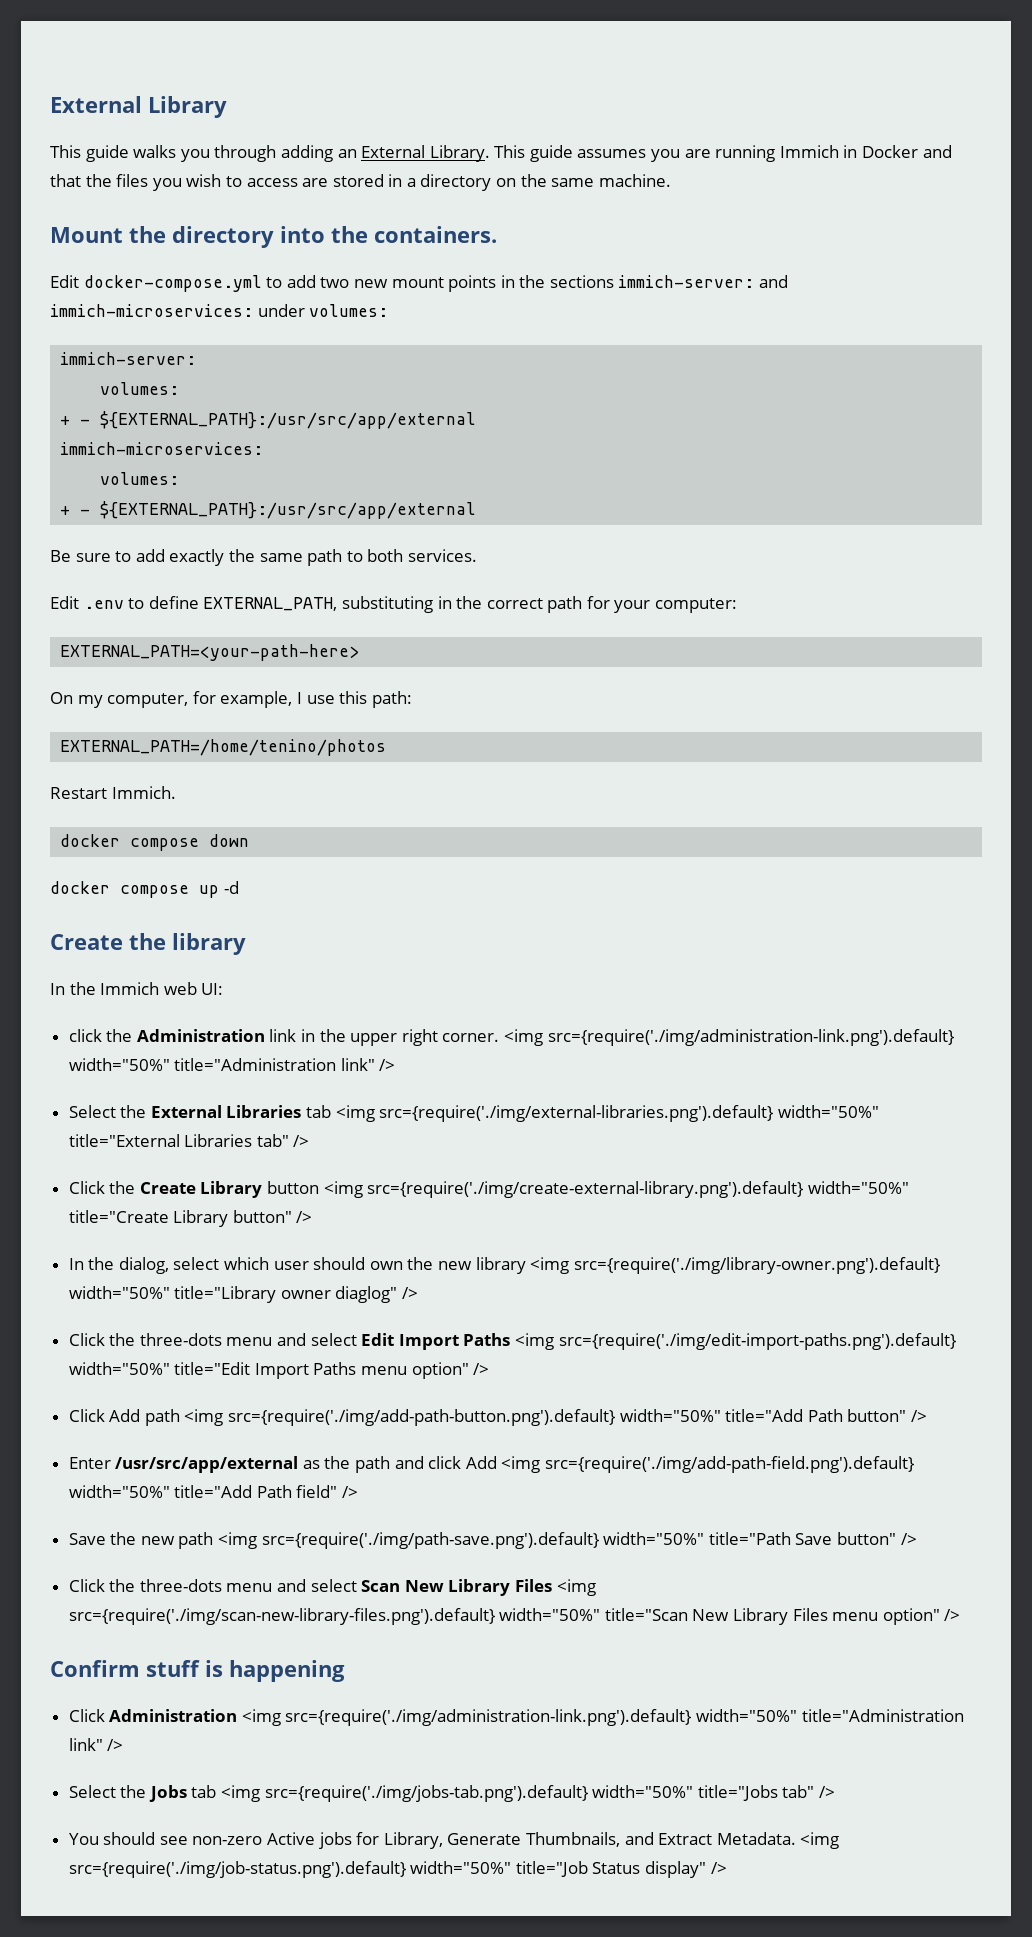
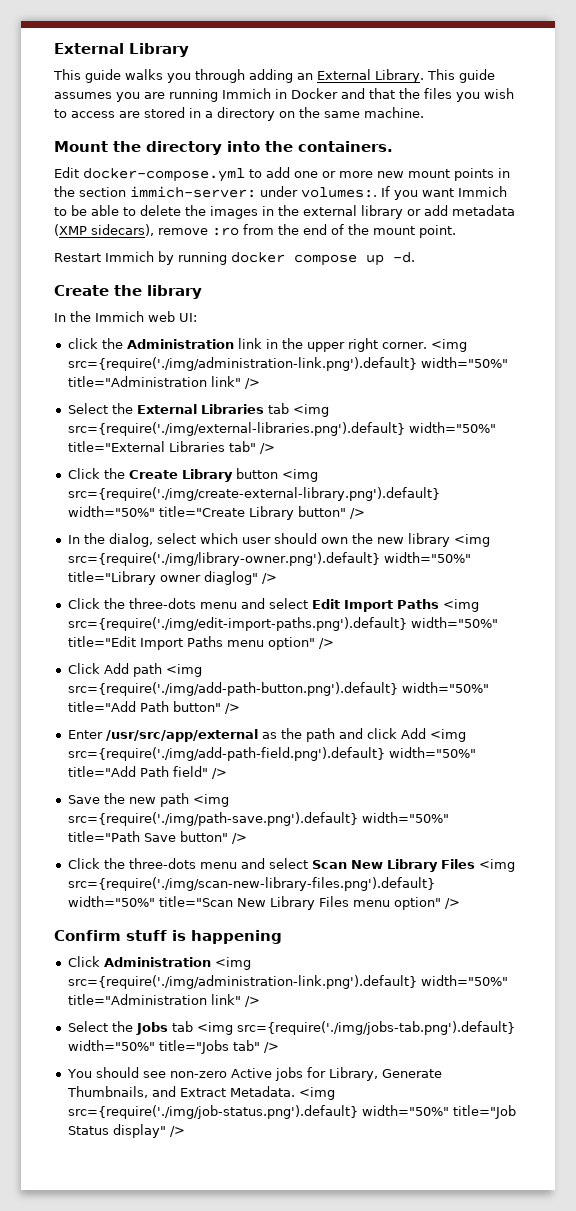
- Edit docker-compose.yml to add two new mount points in the sections immich-server: and immich-microservices: under volumes:
- immich-server:
- volumes:
- + - ${EXTERNAL_PATH}:/usr/src/app/external
- immich-microservices:
- volumes:
- + - ${EXTERNAL_PATH}:/usr/src/app/external
- Be sure to add exactly the same path to both services.
- Edit .env to define EXTERNAL_PATH, substituting in the correct path for your computer:
- EXTERNAL_PATH=<your-path-here>
- On my computer, for example, I use this path:
- EXTERNAL_PATH=/home/tenino/photos
- Restart Immich.
- docker compose down
- docker compose up -d
+ Edit docker-compose.yml to add one or more new mount points in the section immich-server: under volumes:. If you want Immich to be able to delete the images in the external library or add metadata (XMP sidecars), remove :ro from the end of the mount point.
+ Restart Immich by running docker compose up -d.

